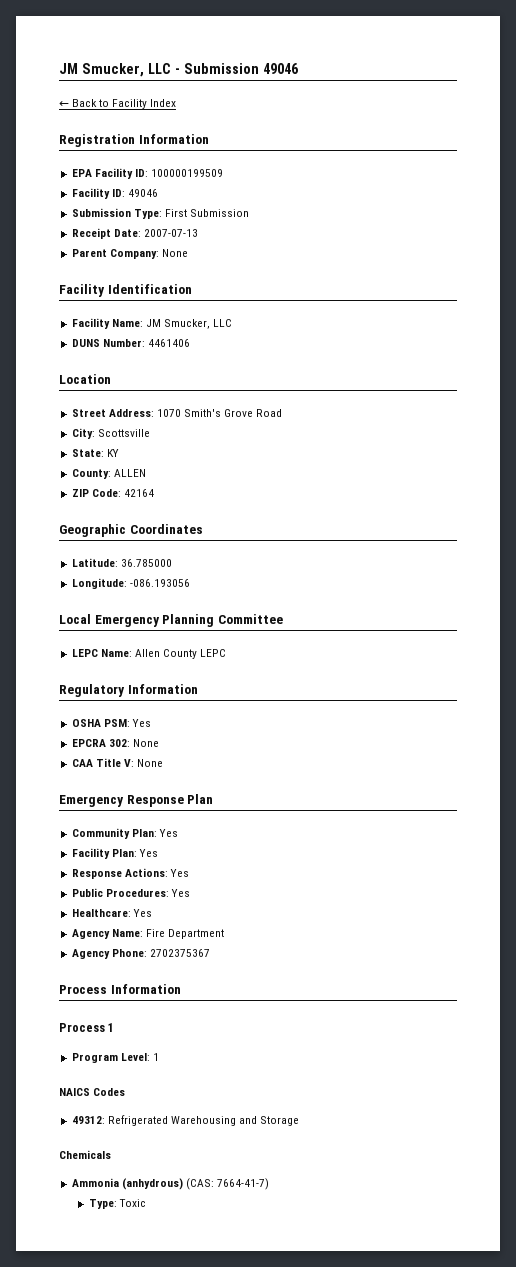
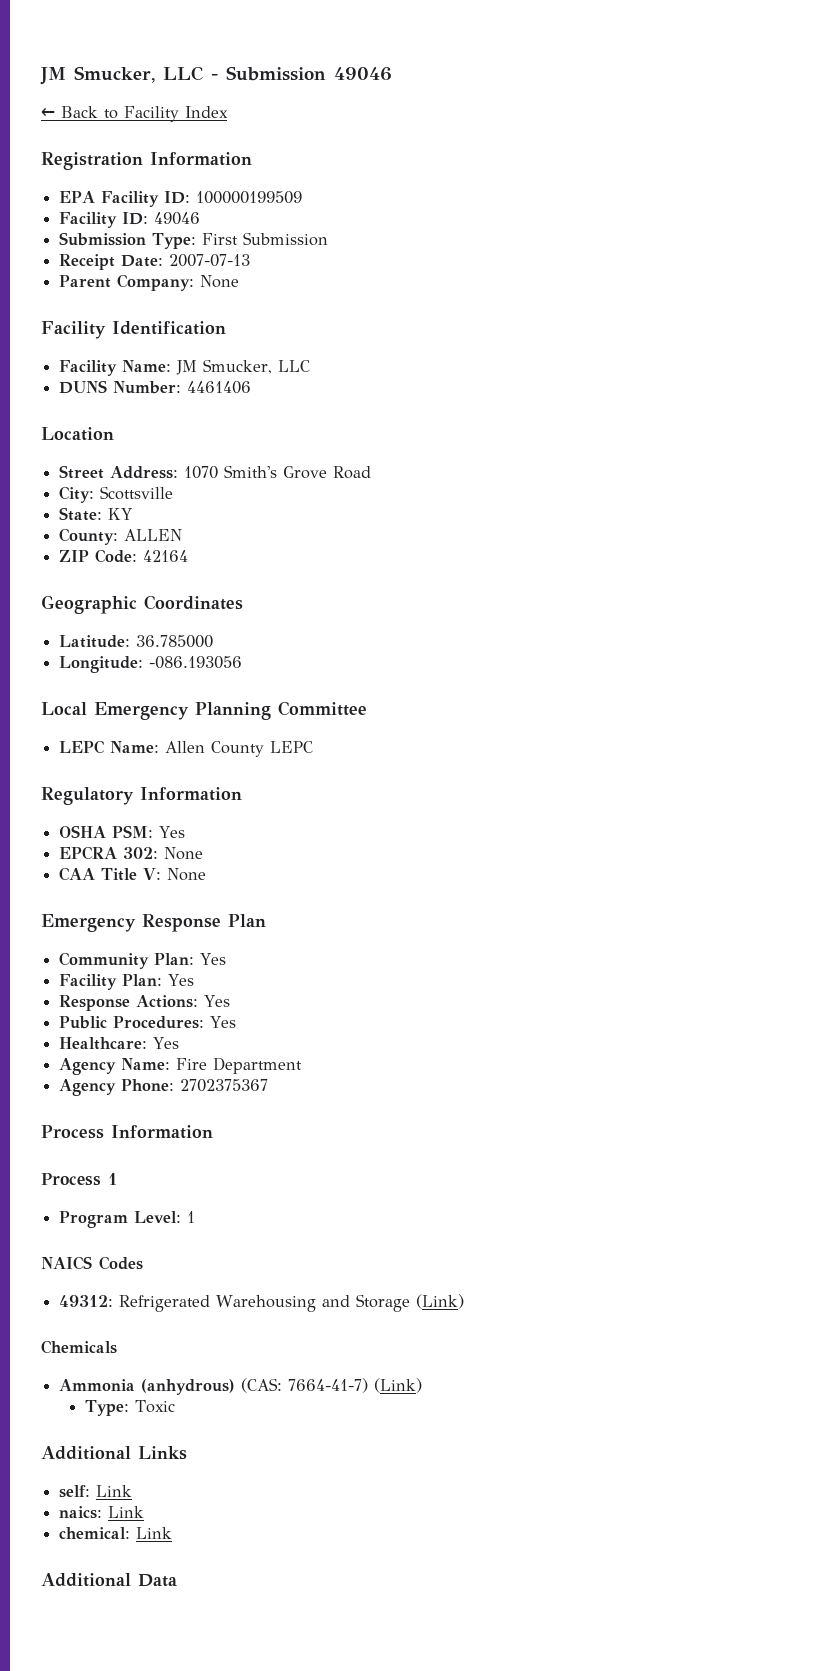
- 49312: Refrigerated Warehousing and Storage
+ 49312: Refrigerated Warehousing and Storage (Link)
- Ammonia (anhydrous) (CAS: 7664-41-7)
+ Ammonia (anhydrous) (CAS: 7664-41-7) (Link)
+ Additional Links
+ self: Link
+ naics: Link
+ chemical: Link
+ Additional Data

